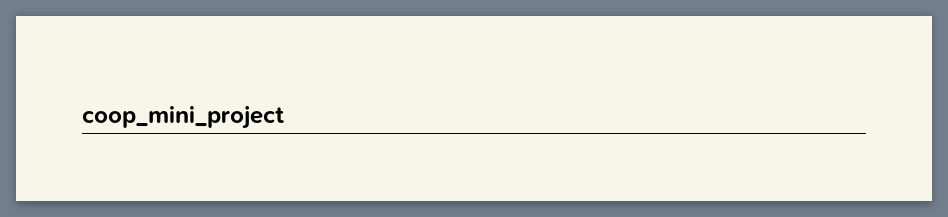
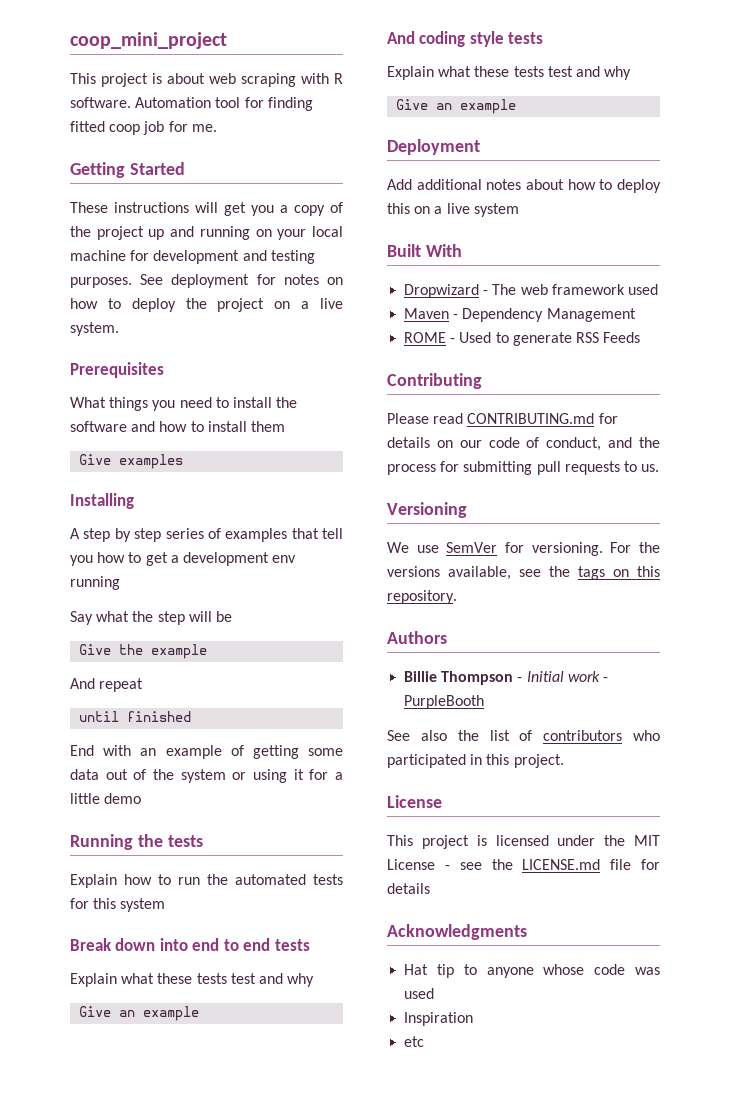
+ This project is about web scraping with R software. Automation tool for finding fitted coop job for me.
+ Getting Started
+ These instructions will get you a copy of the project up and running on your local machine for development and testing purposes. See deployment for notes on how to deploy the project on a live system.
+ Prerequisites
+ What things you need to install the software and how to install them
+ Give examples
+ Installing
+ A step by step series of examples that tell you how to get a development env running
+ Say what the step will be
+ Give the example
+ And repeat
+ until finished
+ End with an example of getting some data out of the system or using it for a little demo
+ Running the tests
+ Explain how to run the automated tests for this system
+ Break down into end to end tests
+ Explain what these tests test and why
+ Give an example
+ And coding style tests
+ Explain what these tests test and why
+ Give an example
+ Deployment
+ Add additional notes about how to deploy this on a live system
+ Built With
+ Dropwizard - The web framework used
+ Maven - Dependency Management
+ ROME - Used to generate RSS Feeds
+ Contributing
+ Please read CONTRIBUTING.md for details on our code of conduct, and the process for submitting pull requests to us.
+ Versioning
+ We use SemVer for versioning. For the versions available, see the tags on this repository.
+ Authors
+ Billie Thompson - Initial work - PurpleBooth
+ See also the list of contributors who participated in this project.
+ License
+ This project is licensed under the MIT License - see the LICENSE.md file for details
+ Acknowledgments
+ Hat tip to anyone whose code was used
+ Inspiration
+ etc

